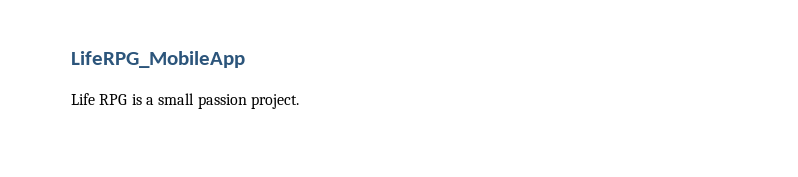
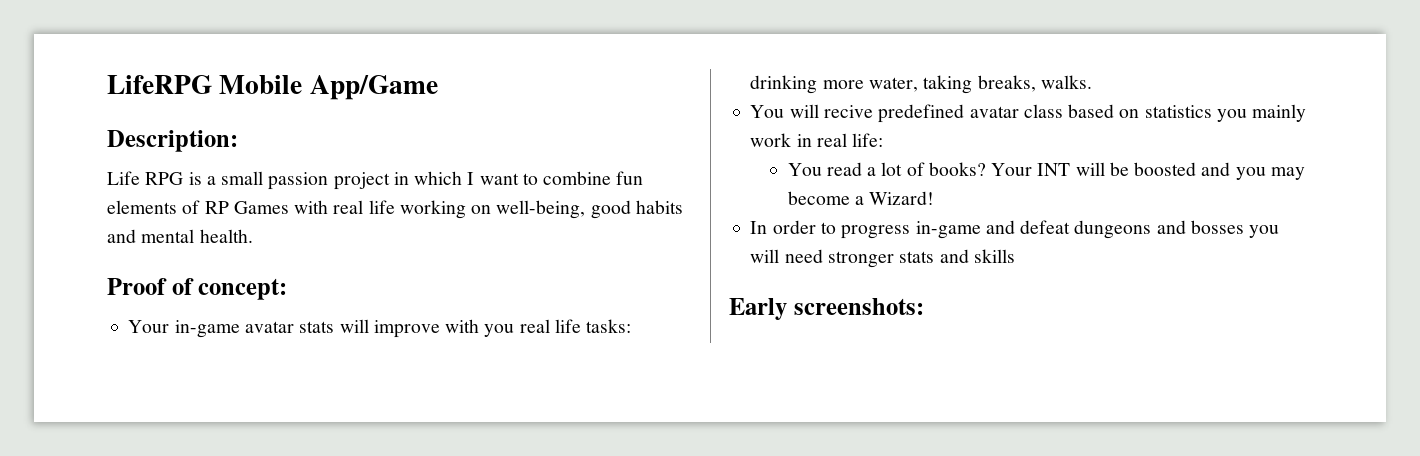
- LifeRPG_MobileApp
+ LifeRPG Mobile App/Game
+ Description:
- Life RPG is a small passion project.
+ Life RPG is a small passion project in which I want to combine fun elements of RP Games with real life working on well-being, good habits and mental health.
+ Proof of concept:
+ Your in-game avatar stats will improve with you real life tasks: drinking more water, taking breaks, walks.
+ You will recive predefined avatar class based on statistics you mainly work in real life:
+ You read a lot of books? Your INT will be boosted and you may become a Wizard!
+ In order to progress in-game and defeat dungeons and bosses you will need stronger stats and skills
+ Early screenshots:

